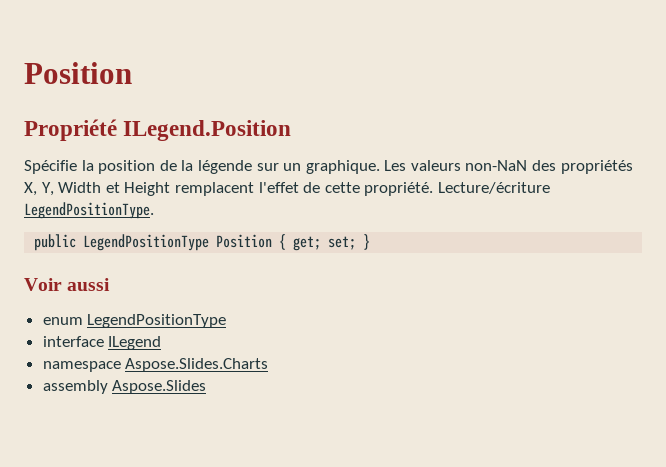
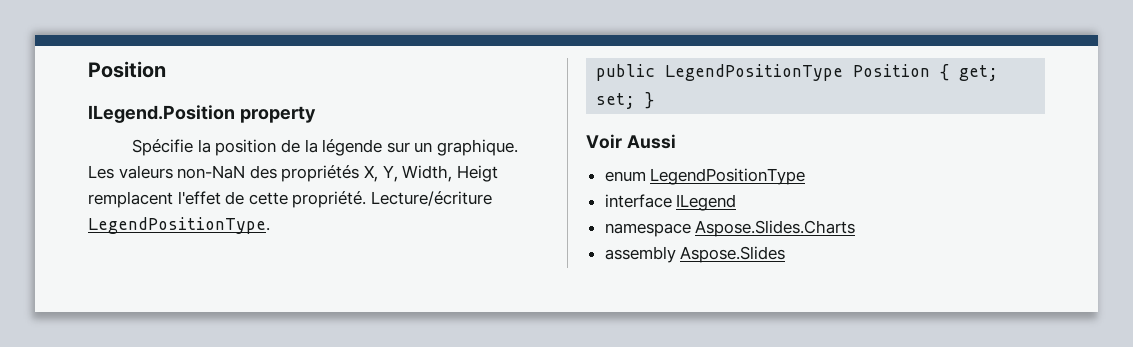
- Propriété ILegend.Position
+ ILegend.Position property
- Les valeurs non-NaN des propriétés X, Y, Width et Height remplacent l'effet de cette propriété.
+ Les valeurs non-NaN des propriétés X, Y, Width, Heigt remplacent l'effet de cette propriété.
- Voir aussi
+ Voir Aussi

